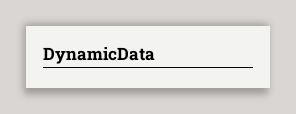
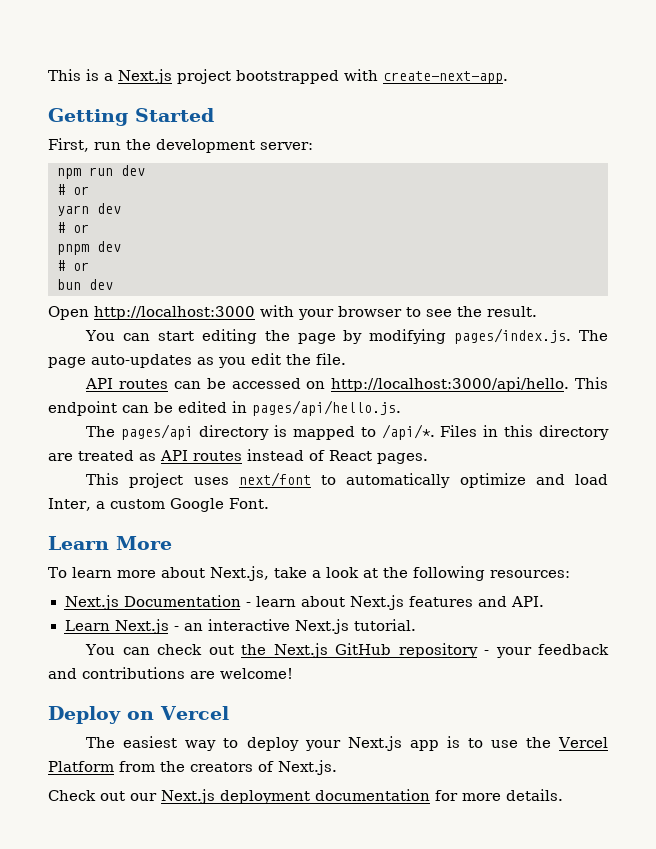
- DynamicData
+ This is a Next.js project bootstrapped with create-next-app.
+ Getting Started
+ First, run the development server:
+ npm run dev
+ # or
+ yarn dev
+ # or
+ pnpm dev
+ # or
+ bun dev
+ Open http://localhost:3000 with your browser to see the result.
+ You can start editing the page by modifying pages/index.js. The page auto-updates as you edit the file.
+ API routes can be accessed on http://localhost:3000/api/hello. This endpoint can be edited in pages/api/hello.js.
+ The pages/api directory is mapped to /api/*. Files in this directory are treated as API routes instead of React pages.
+ This project uses next/font to automatically optimize and load Inter, a custom Google Font.
+ Learn More
+ To learn more about Next.js, take a look at the following resources:
+ Next.js Documentation - learn about Next.js features and API.
+ Learn Next.js - an interactive Next.js tutorial.
+ You can check out the Next.js GitHub repository - your feedback and contributions are welcome!
+ Deploy on Vercel
+ The easiest way to deploy your Next.js app is to use the Vercel Platform from the creators of Next.js.
+ Check out our Next.js deployment documentation for more details.

